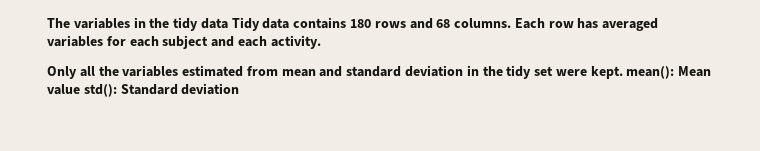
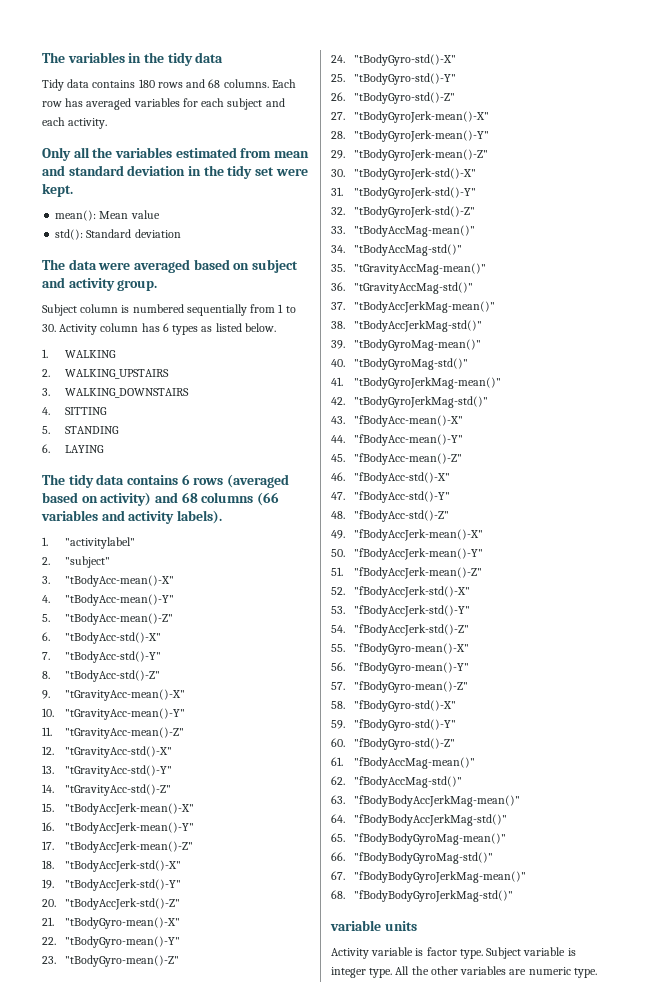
- The variables in the tidy data Tidy data contains 180 rows and 68 columns.
+ The variables in the tidy data
+ Tidy data contains 180 rows and 68 columns.
- Only all the variables estimated from mean and standard deviation in the tidy set were kept. mean(): Mean value std(): Standard deviation
+ Only all the variables estimated from mean and standard deviation in the tidy set were kept.
+ mean(): Mean value
+ std(): Standard deviation
+ The data were averaged based on subject and activity group.
+ Subject column is numbered sequentially from 1 to 30. Activity column has 6 types as listed below.
+ 1. WALKING
+ 2. WALKING_UPSTAIRS
+ 3. WALKING_DOWNSTAIRS
+ 4. SITTING
+ 5. STANDING
+ 6. LAYING
+ The tidy data contains 6 rows (averaged based on activity) and 68 columns (66 variables and activity labels).
+ 1. "activitylabel"
+ 2. "subject"
+ 3. "tBodyAcc-mean()-X"
+ 4. "tBodyAcc-mean()-Y"
+ 5. "tBodyAcc-mean()-Z"
+ 6. "tBodyAcc-std()-X"
+ 7. "tBodyAcc-std()-Y"
+ 8. "tBodyAcc-std()-Z"
+ 9. "tGravityAcc-mean()-X"
+ 10. "tGravityAcc-mean()-Y"
+ 11. "tGravityAcc-mean()-Z"
+ 12. "tGravityAcc-std()-X"
+ 13. "tGravityAcc-std()-Y"
+ 14. "tGravityAcc-std()-Z"
+ 15. "tBodyAccJerk-mean()-X"
+ 16. "tBodyAccJerk-mean()-Y"
+ 17. "tBodyAccJerk-mean()-Z"
+ 18. "tBodyAccJerk-std()-X"
+ 19. "tBodyAccJerk-std()-Y"
+ 20. "tBodyAccJerk-std()-Z"
+ 21. "tBodyGyro-mean()-X"
+ 22. "tBodyGyro-mean()-Y"
+ 23. "tBodyGyro-mean()-Z"
+ 24. "tBodyGyro-std()-X"
+ 25. "tBodyGyro-std()-Y"
+ 26. "tBodyGyro-std()-Z"
+ 27. "tBodyGyroJerk-mean()-X"
+ 28. "tBodyGyroJerk-mean()-Y"
+ 29. "tBodyGyroJerk-mean()-Z"
+ 30. "tBodyGyroJerk-std()-X"
+ 31. "tBodyGyroJerk-std()-Y"
+ 32. "tBodyGyroJerk-std()-Z"
+ 33. "tBodyAccMag-mean()"
+ 34. "tBodyAccMag-std()"
+ 35. "tGravityAccMag-mean()"
+ 36. "tGravityAccMag-std()"
+ 37. "tBodyAccJerkMag-mean()"
+ 38. "tBodyAccJerkMag-std()"
+ 39. "tBodyGyroMag-mean()"
+ 40. "tBodyGyroMag-std()"
+ 41. "tBodyGyroJerkMag-mean()"
+ 42. "tBodyGyroJerkMag-std()"
+ 43. "fBodyAcc-mean()-X"
+ 44. "fBodyAcc-mean()-Y"
+ 45. "fBodyAcc-mean()-Z"
+ 46. "fBodyAcc-std()-X"
+ 47. "fBodyAcc-std()-Y"
+ 48. "fBodyAcc-std()-Z"
+ 49. "fBodyAccJerk-mean()-X"
+ 50. "fBodyAccJerk-mean()-Y"
+ 51. "fBodyAccJerk-mean()-Z"
+ 52. "fBodyAccJerk-std()-X"
+ 53. "fBodyAccJerk-std()-Y"
+ 54. "fBodyAccJerk-std()-Z"
+ 55. "fBodyGyro-mean()-X"
+ 56. "fBodyGyro-mean()-Y"
+ 57. "fBodyGyro-mean()-Z"
+ 58. "fBodyGyro-std()-X"
+ 59. "fBodyGyro-std()-Y"
+ 60. "fBodyGyro-std()-Z"
+ 61. "fBodyAccMag-mean()"
+ 62. "fBodyAccMag-std()"
+ 63. "fBodyBodyAccJerkMag-mean()"
+ 64. "fBodyBodyAccJerkMag-std()"
+ 65. "fBodyBodyGyroMag-mean()"
+ 66. "fBodyBodyGyroMag-std()"
+ 67. "fBodyBodyGyroJerkMag-mean()"
+ 68. "fBodyBodyGyroJerkMag-std()"
+ variable units
+ Activity variable is factor type. Subject variable is integer type. All the other variables are numeric type.

